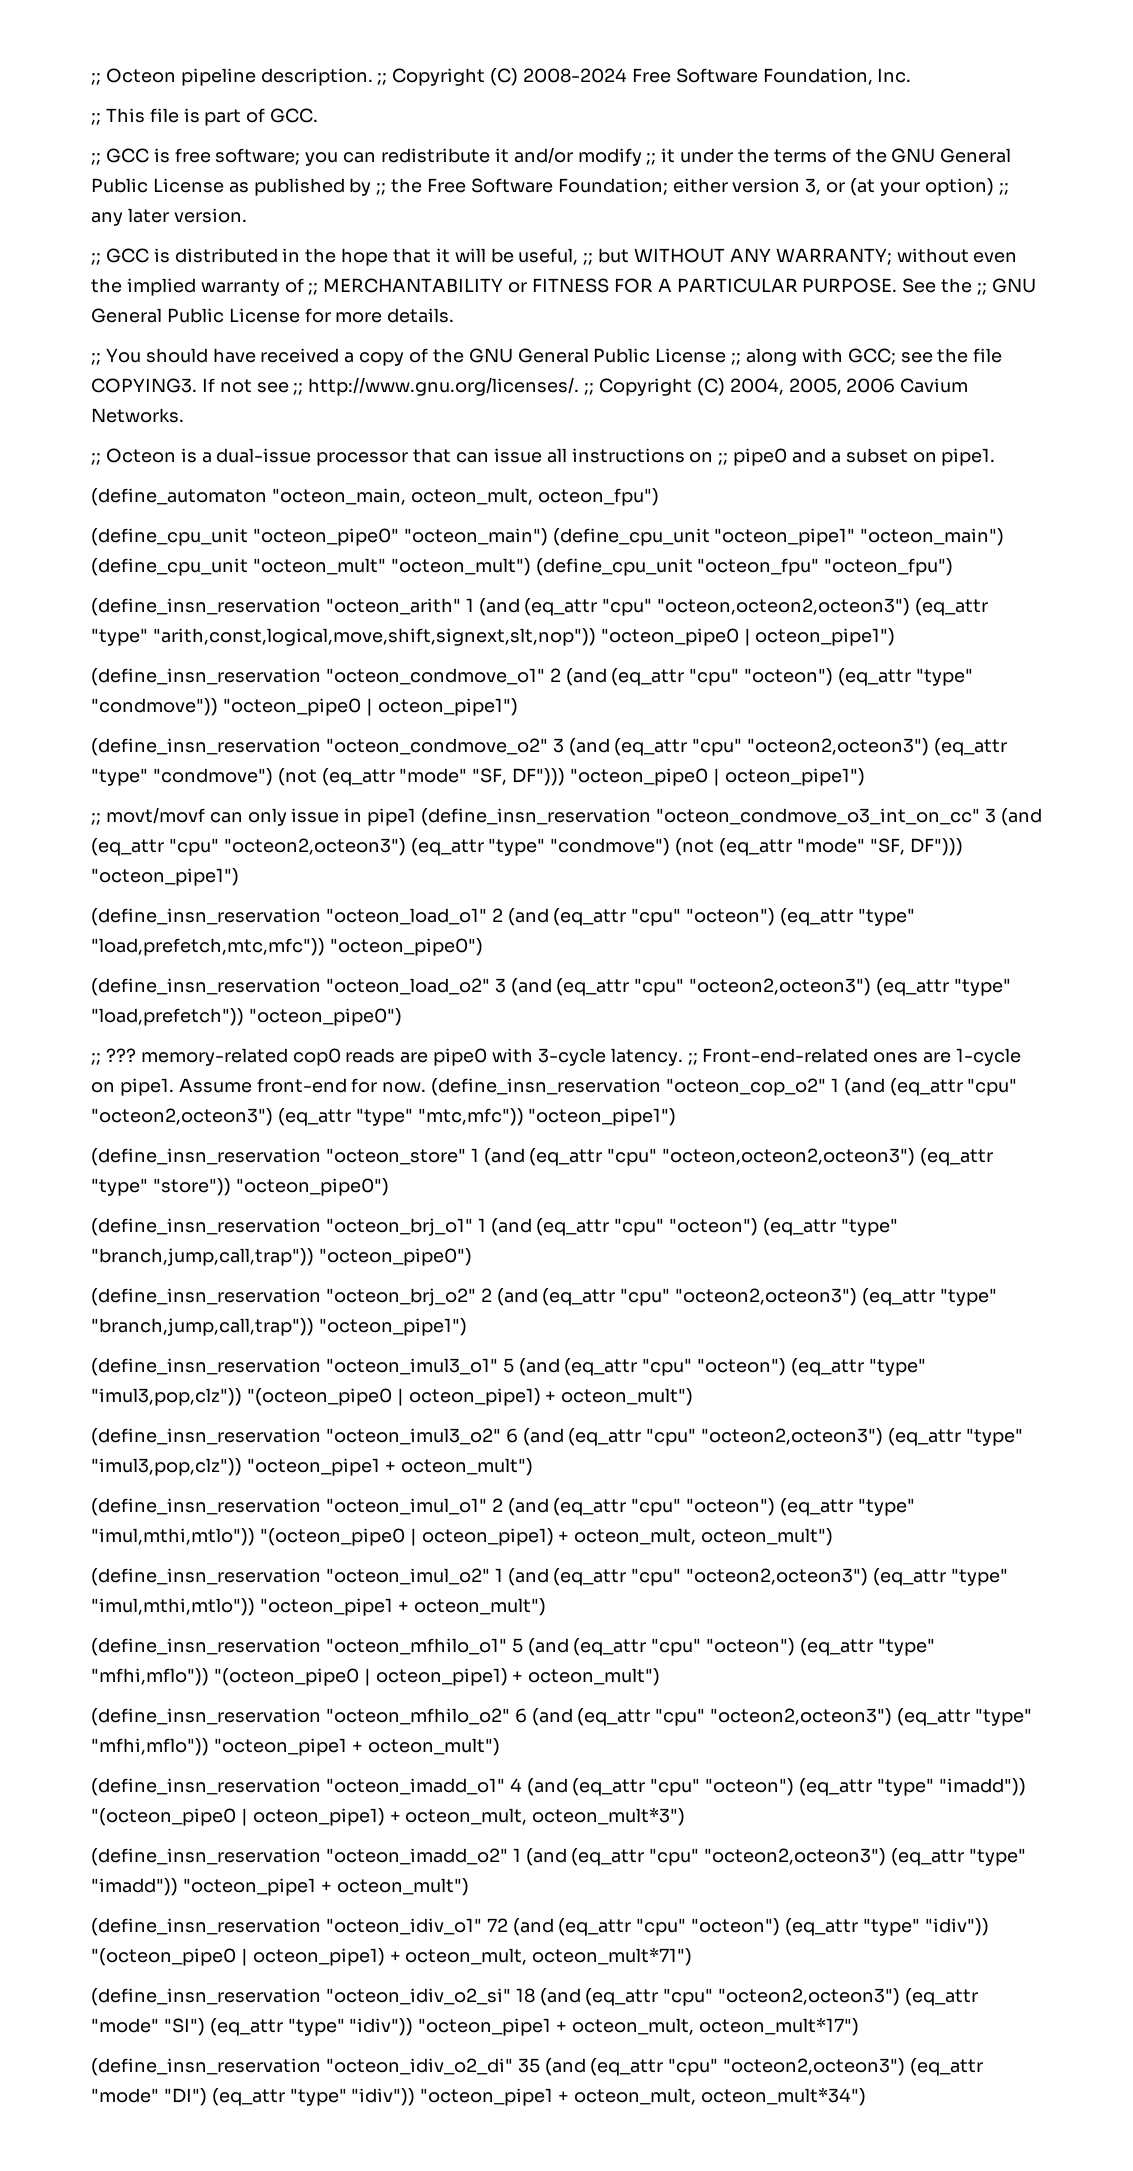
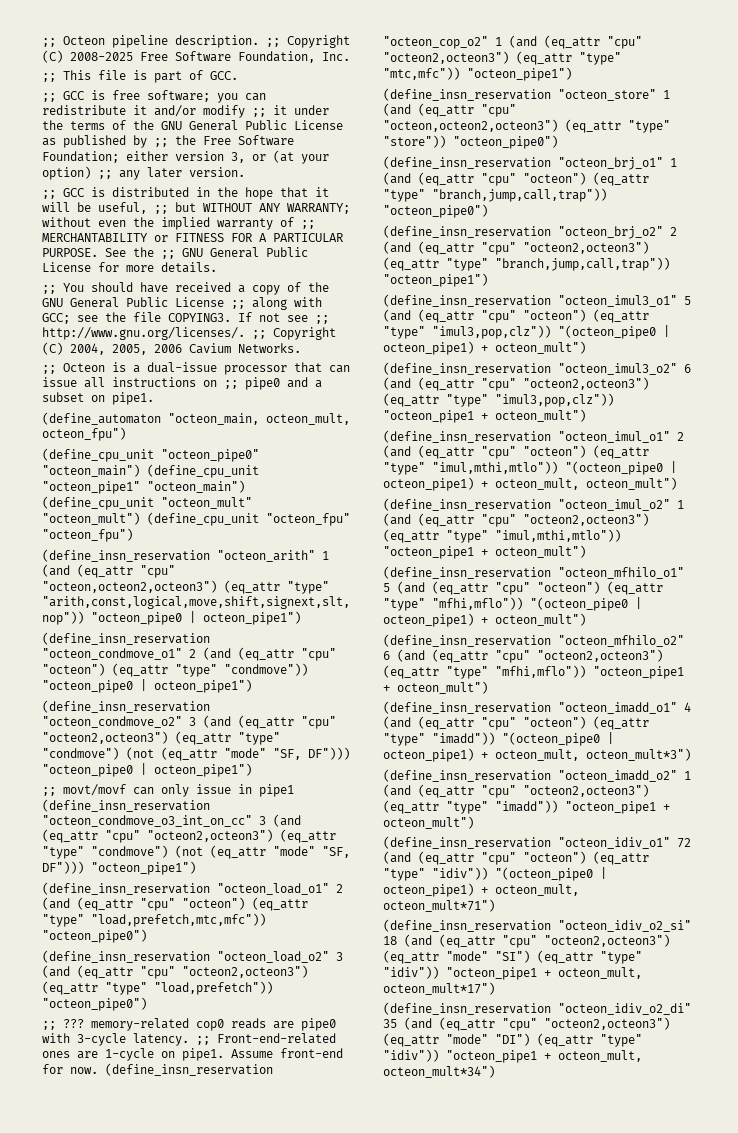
- ;; Octeon pipeline description. ;; Copyright (C) 2008-2024 Free Software Foundation, Inc.
+ ;; Octeon pipeline description. ;; Copyright (C) 2008-2025 Free Software Foundation, Inc.

